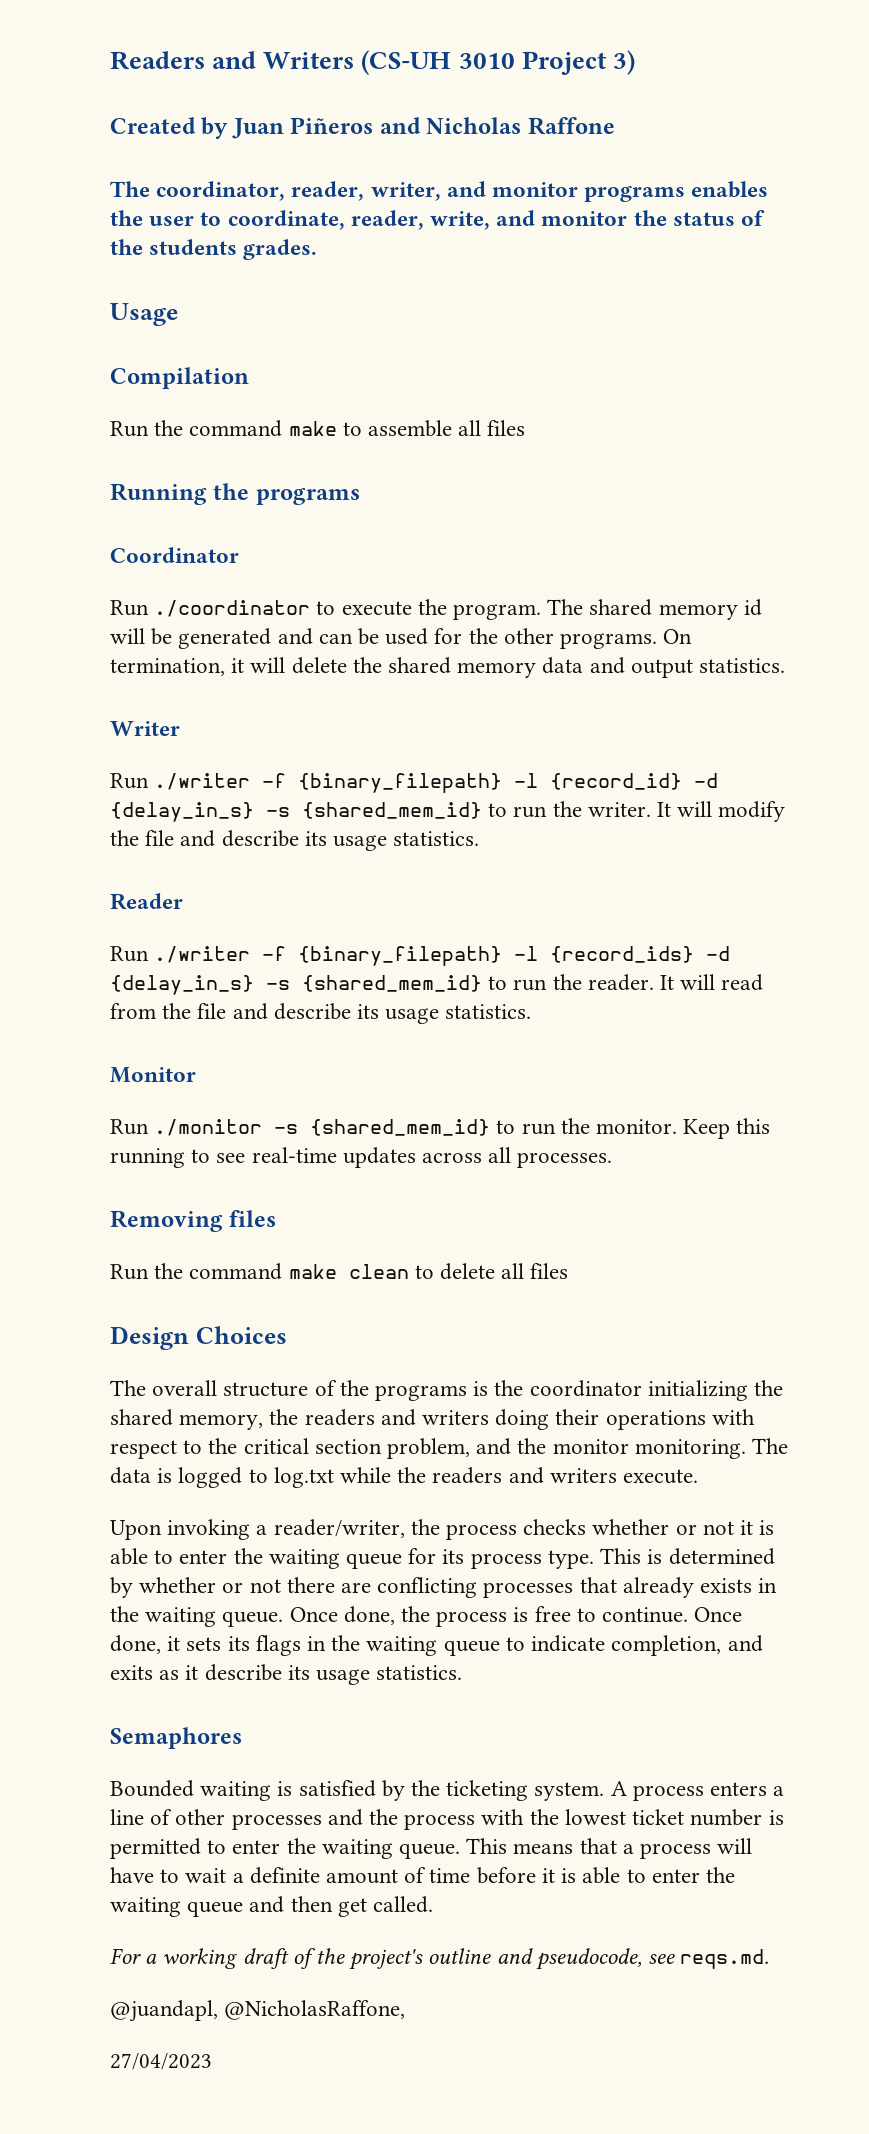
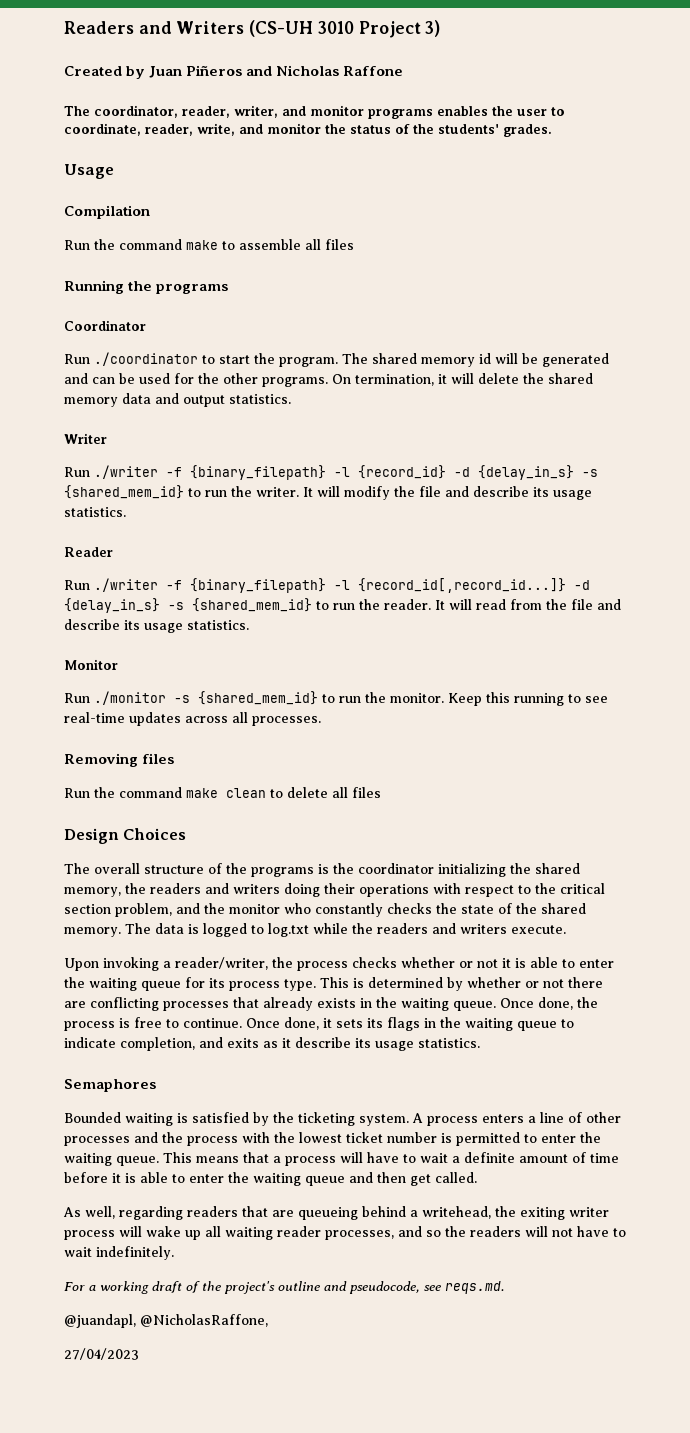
- The coordinator, reader, writer, and monitor programs enables the user to coordinate, reader, write, and monitor the status of the students grades.
+ The coordinator, reader, writer, and monitor programs enables the user to coordinate, reader, write, and monitor the status of the students' grades.
- Run ./coordinator to execute the program.
+ Run ./coordinator to start the program.
- Run ./writer -f {binary_filepath} -l {record_ids} -d {delay_in_s} -s {shared_mem_id} to run the reader.
+ Run ./writer -f {binary_filepath} -l {record_id[,record_id...]} -d {delay_in_s} -s {shared_mem_id} to run the reader.
- The overall structure of the programs is the coordinator initializing the shared memory, the readers and writers doing their operations with respect to the critical section problem, and the monitor monitoring.
+ The overall structure of the programs is the coordinator initializing the shared memory, the readers and writers doing their operations with respect to the critical section problem, and the monitor who constantly checks the state of the shared memory.
+ As well, regarding readers that are queueing behind a writehead, the exiting writer process will wake up all waiting reader processes, and so the readers will not have to wait indefinitely.

